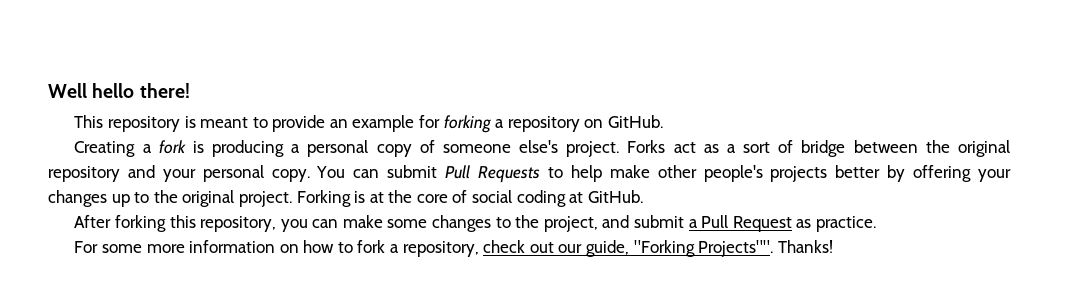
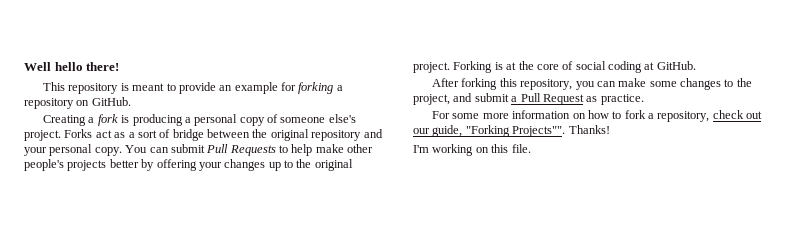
+ I'm working on this file.

